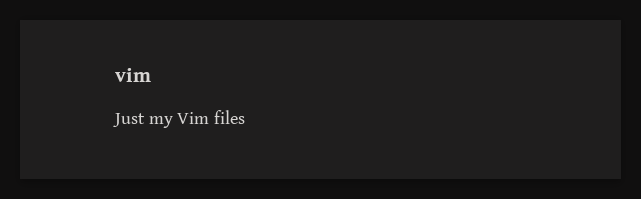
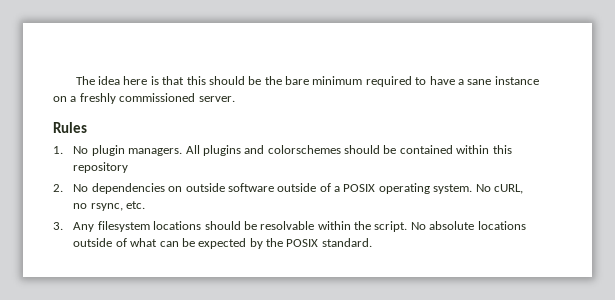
- vim
- Just my Vim files
+ The idea here is that this should be the bare minimum required to have a sane instance on a freshly commissioned server.
+ Rules
+ 1. No plugin managers. All plugins and colorschemes should be contained within this repository
+ 2. No dependencies on outside software outside of a POSIX operating system. No cURL, no rsync, etc.
+ 3. Any filesystem locations should be resolvable within the script. No absolute locations outside of what can be expected by the POSIX standard.

